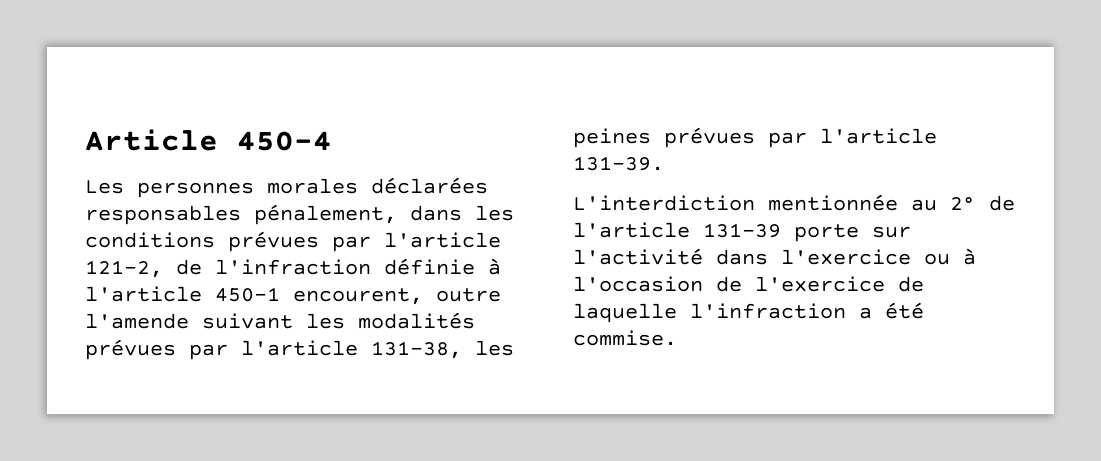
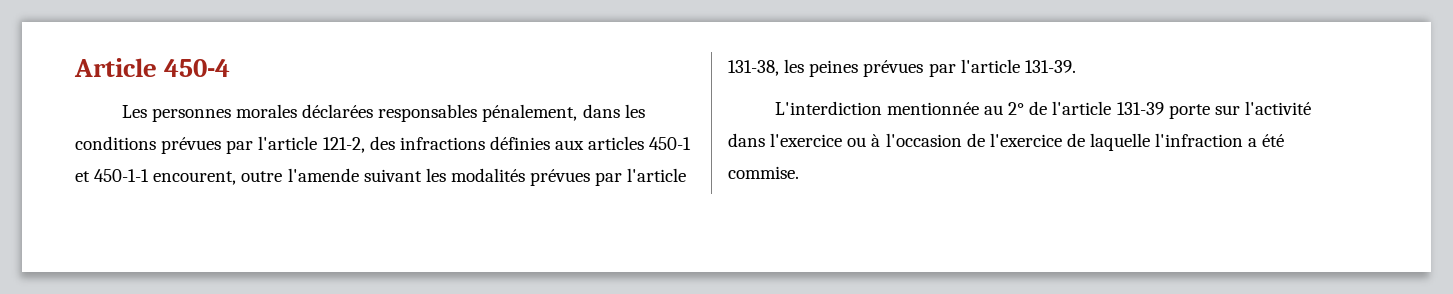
- Les personnes morales déclarées responsables pénalement, dans les conditions prévues par l'article 121-2, de l'infraction définie à l'article 450-1 encourent, outre l'amende suivant les modalités prévues par l'article 131-38, les peines prévues par l'article 131-39.
+ Les personnes morales déclarées responsables pénalement, dans les conditions prévues par l'article 121-2, des infractions définies aux articles 450-1 et 450-1-1 encourent, outre l'amende suivant les modalités prévues par l'article 131-38, les peines prévues par l'article 131-39.

